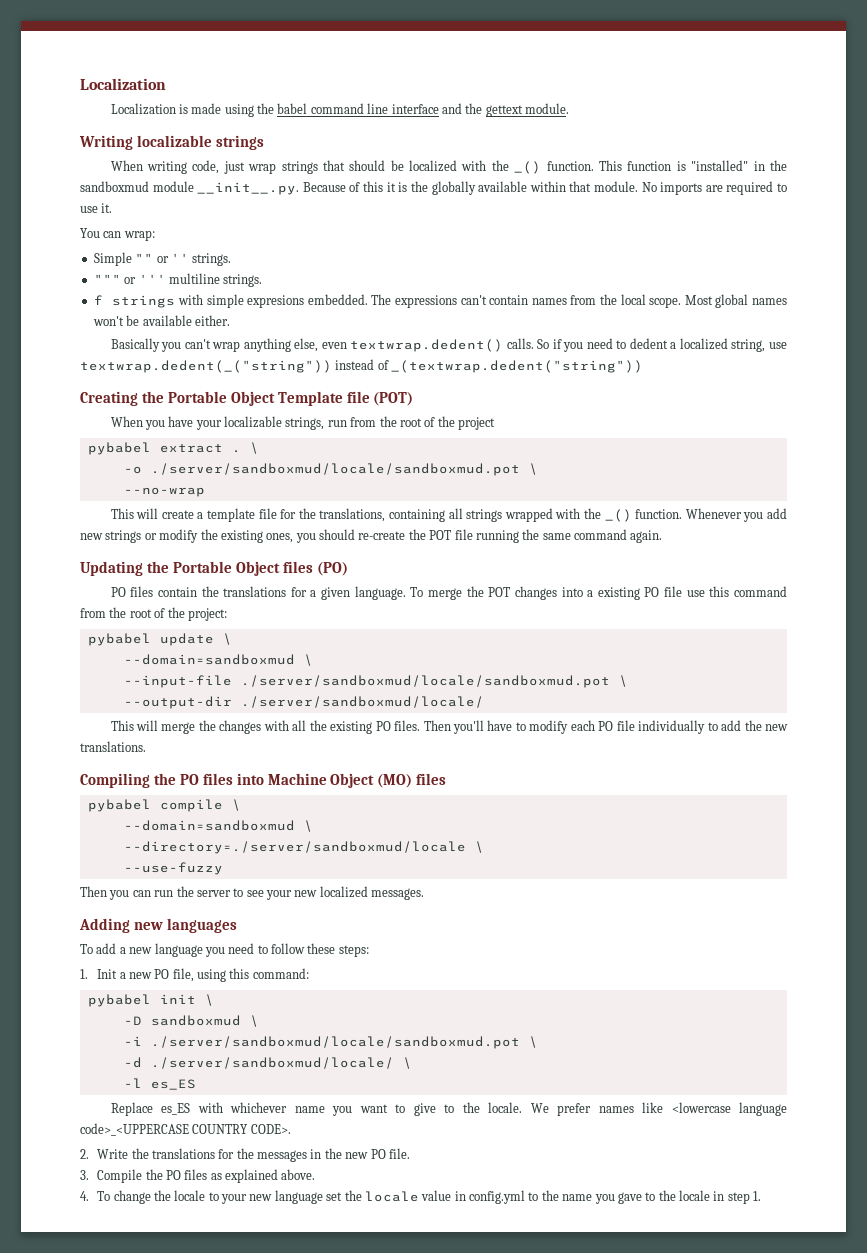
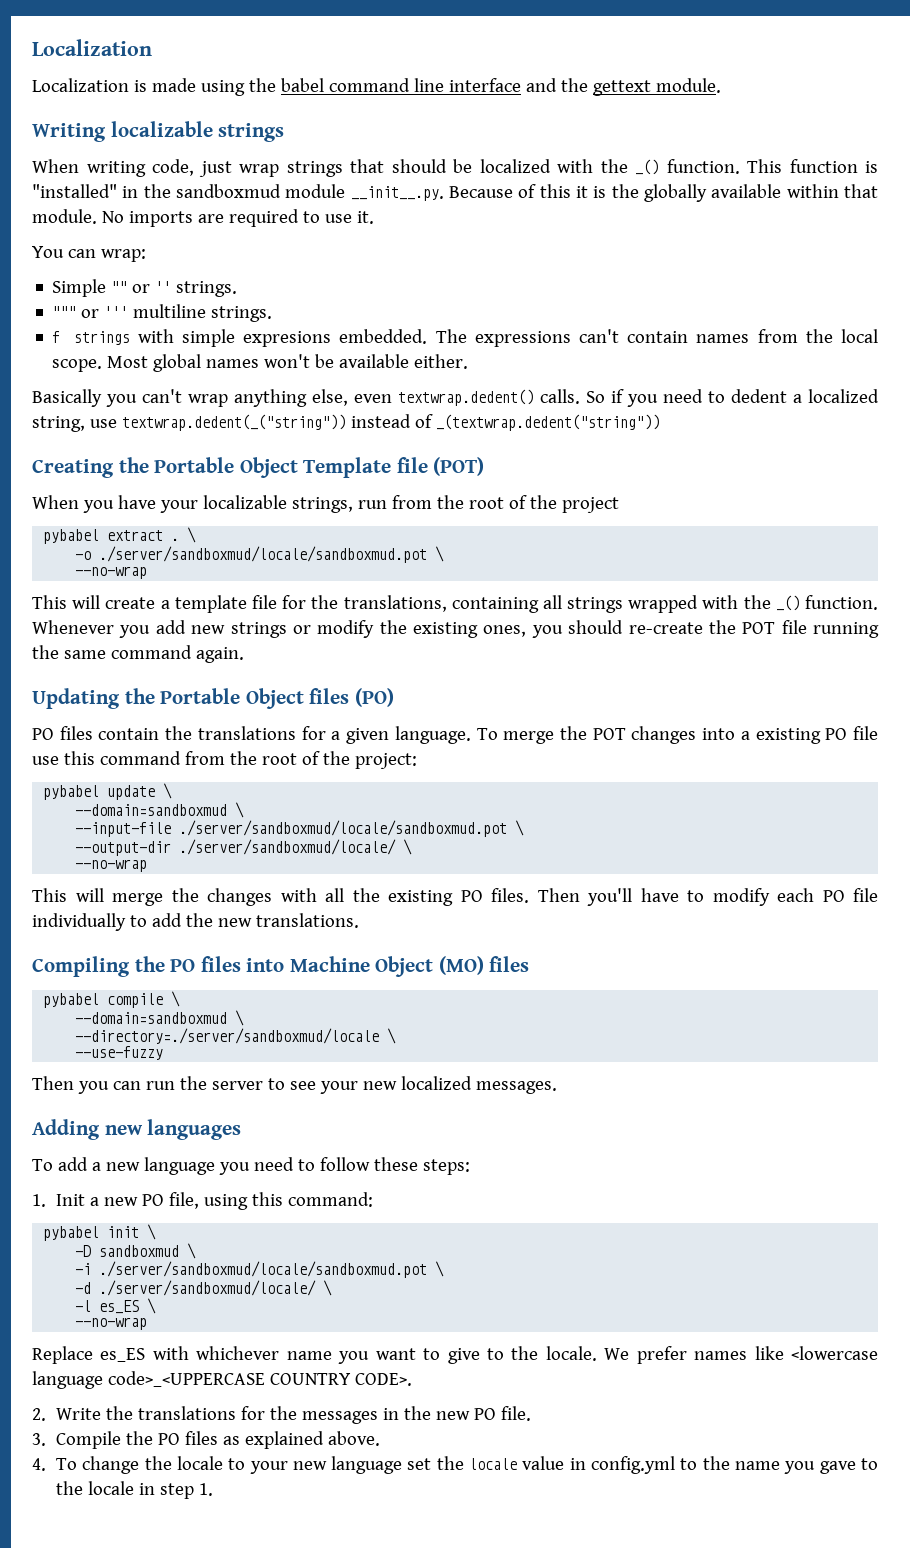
- --output-dir ./server/sandboxmud/locale/
+ --output-dir ./server/sandboxmud/locale/ \
+ --no-wrap
- -l es_ES
+ -l es_ES \
+ --no-wrap

